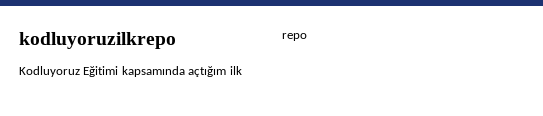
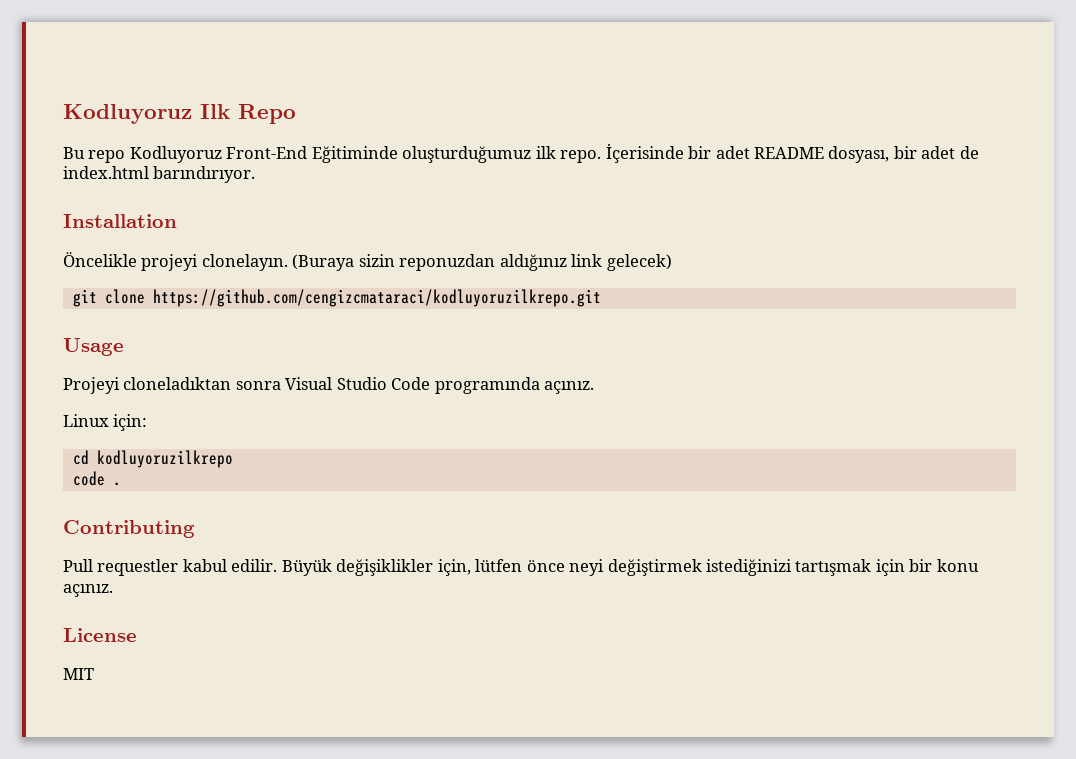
- kodluyoruzilkrepo
- Kodluyoruz Eğitimi kapsamında açtığım ilk repo
+ Kodluyoruz Ilk Repo
+ Bu repo Kodluyoruz Front-End Eğitiminde oluşturduğumuz ilk repo. İçerisinde bir adet README dosyası, bir adet de index.html barındırıyor.
+ Installation
+ Öncelikle projeyi clonelayın. (Buraya sizin reponuzdan aldığınız link gelecek)
+ git clone https://github.com/cengizcmataraci/kodluyoruzilkrepo.git
+ Usage
+ Projeyi cloneladıktan sonra Visual Studio Code programında açınız.
+ Linux için:
+ cd kodluyoruzilkrepo
+ code .
+ Contributing
+ Pull requestler kabul edilir. Büyük değişiklikler için, lütfen önce neyi değiştirmek istediğinizi tartışmak için bir konu açınız.
+ License
+ MIT

